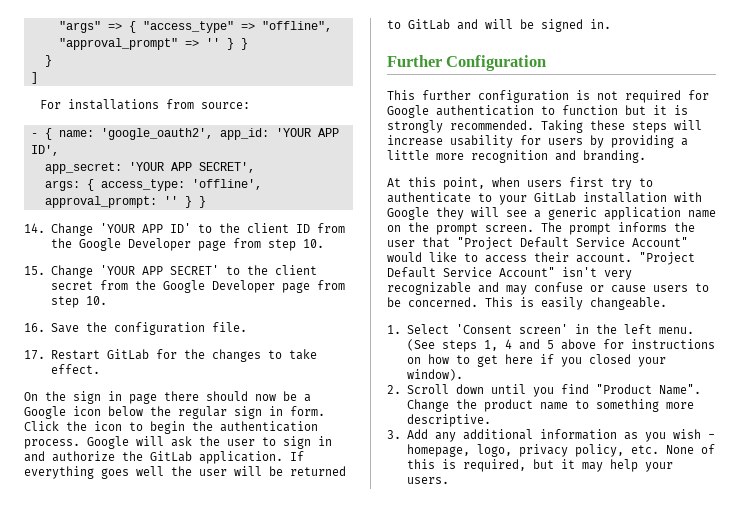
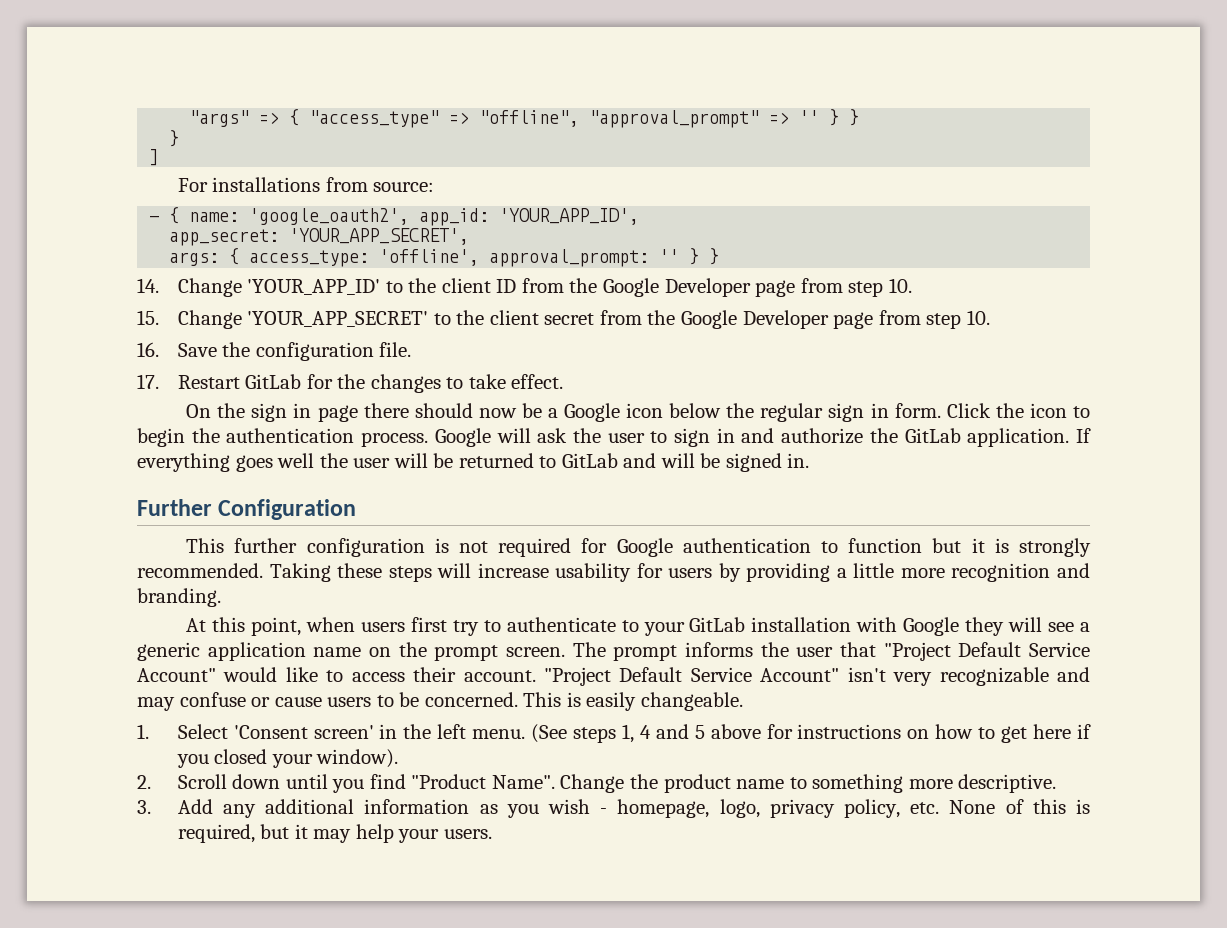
- - { name: 'google_oauth2', app_id: 'YOUR APP ID',
- app_secret: 'YOUR APP SECRET',
+ - { name: 'google_oauth2', app_id: 'YOUR_APP_ID',
+ app_secret: 'YOUR_APP_SECRET',
- 14. Change 'YOUR APP ID' to the client ID from the Google Developer page from step 10.
+ 14. Change 'YOUR_APP_ID' to the client ID from the Google Developer page from step 10.
- 15. Change 'YOUR APP SECRET' to the client secret from the Google Developer page from step 10.
+ 15. Change 'YOUR_APP_SECRET' to the client secret from the Google Developer page from step 10.

